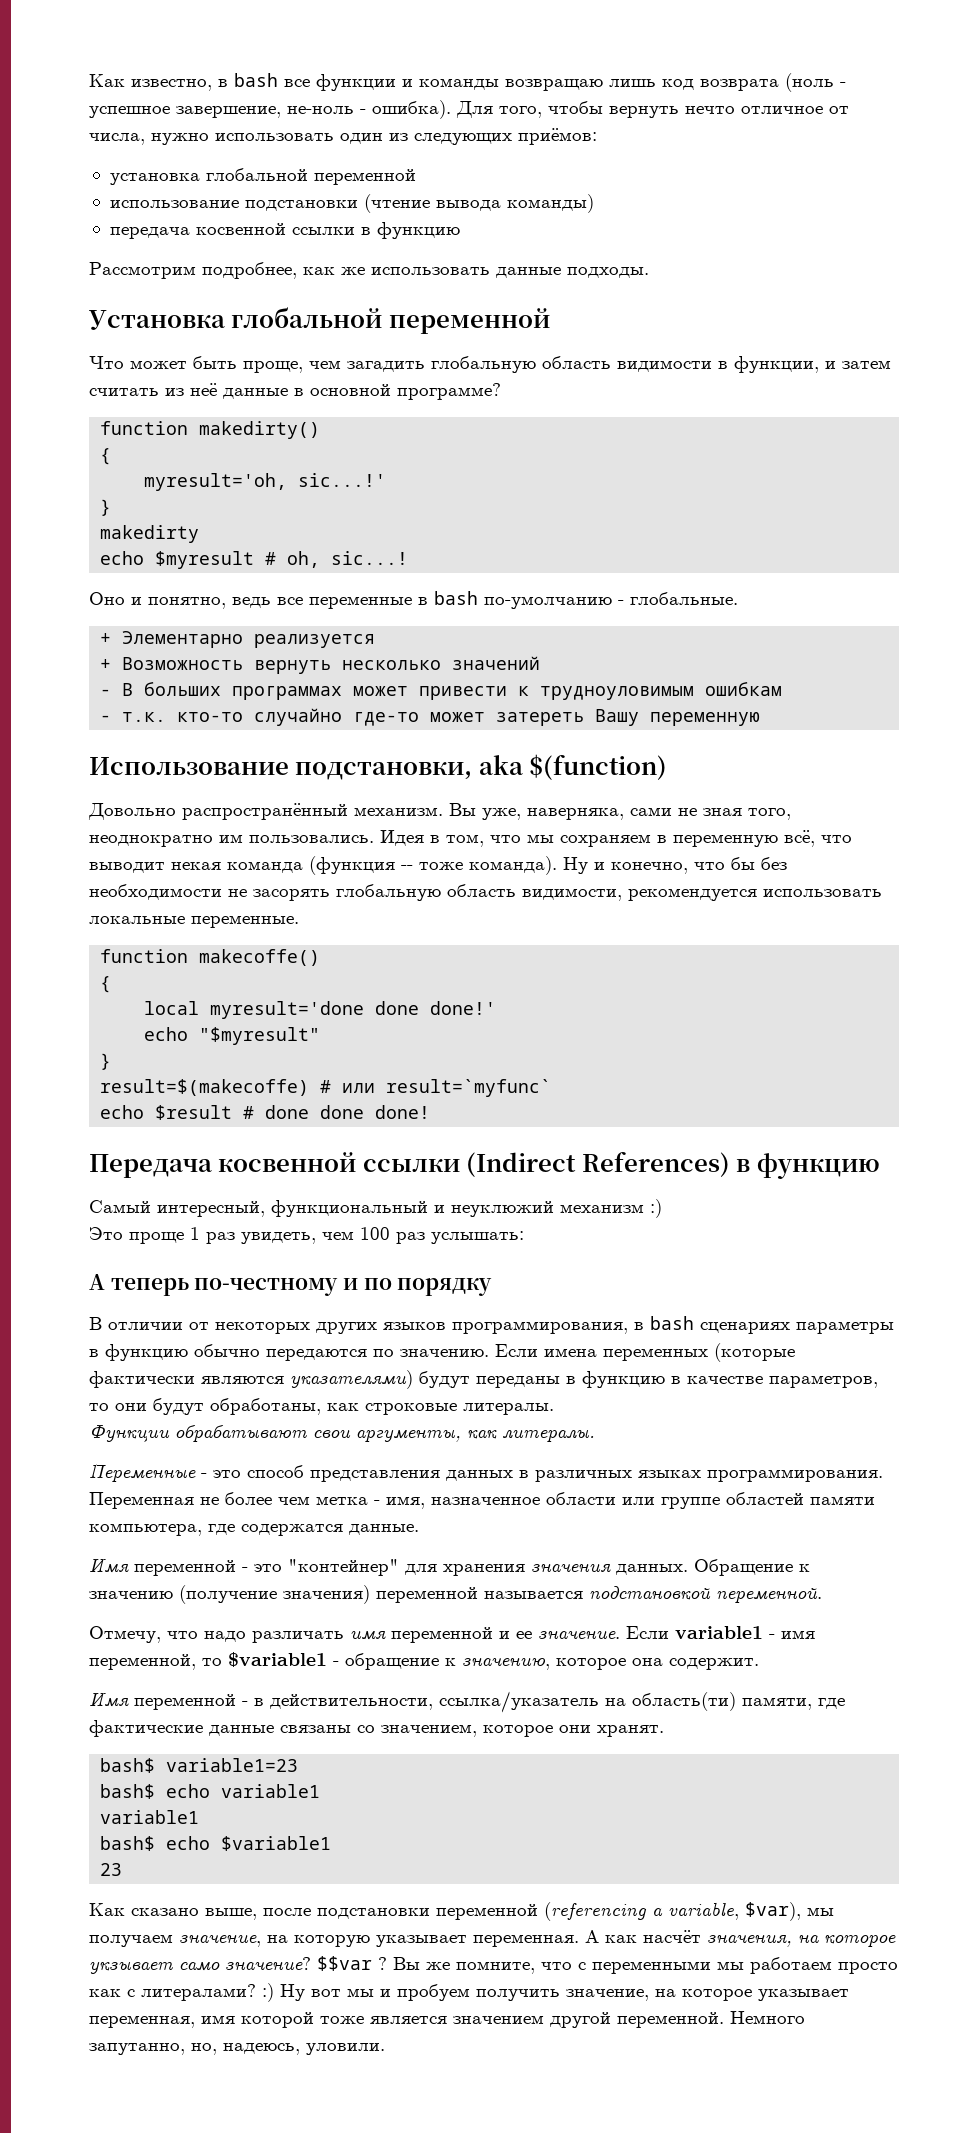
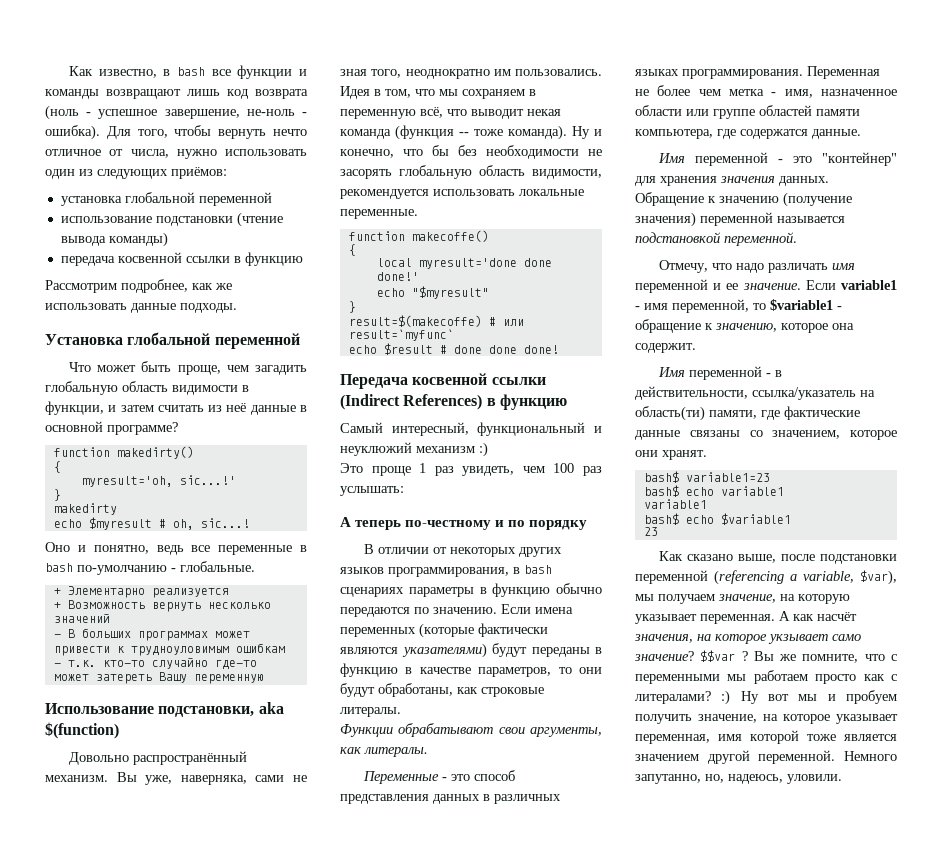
- Как известно, в bash все функции и команды возвращаю лишь код возврата (ноль - успешное завершение, не-ноль - ошибка).
+ Как известно, в bash все функции и команды возвращают лишь код возврата (ноль - успешное завершение, не-ноль - ошибка).

